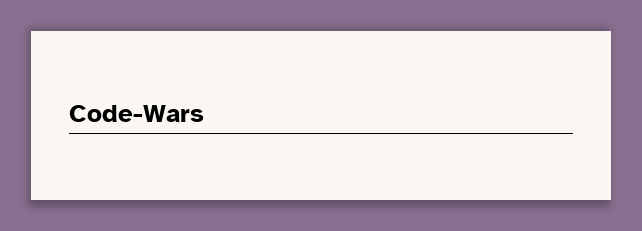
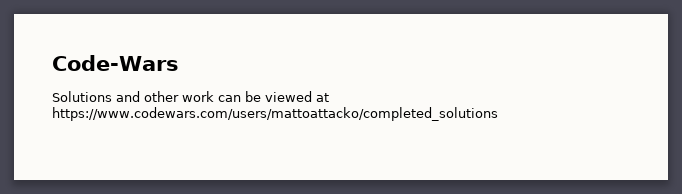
+ Solutions and other work can be viewed at https://www.codewars.com/users/mattoattacko/completed_solutions

